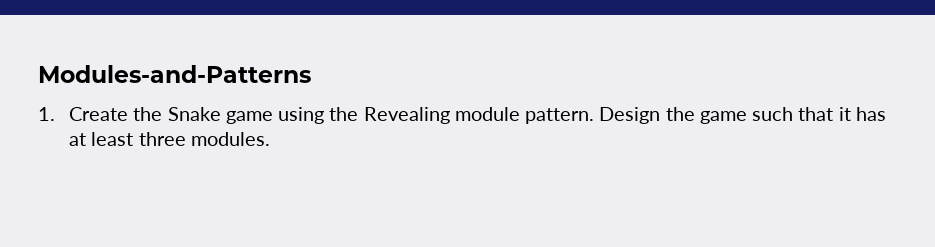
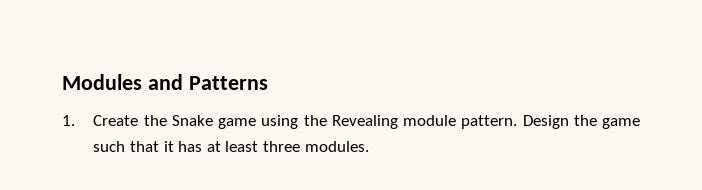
- Modules-and-Patterns
+ Modules and Patterns

